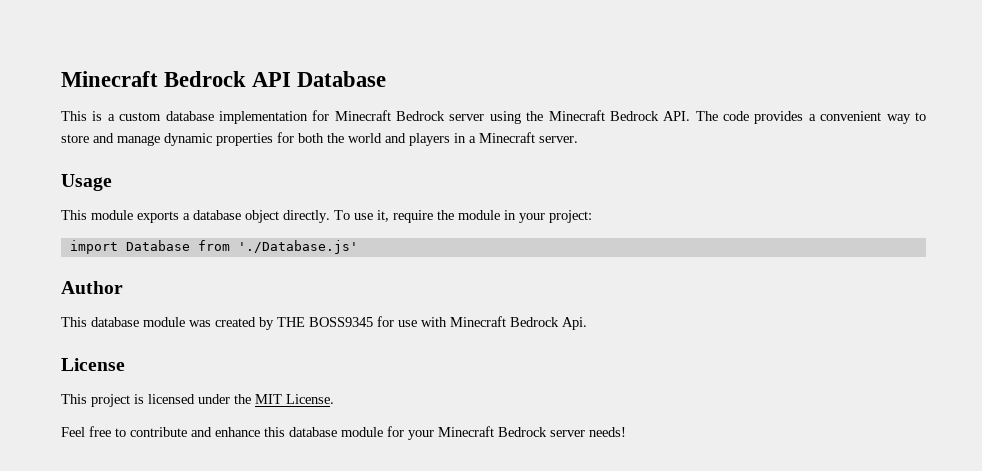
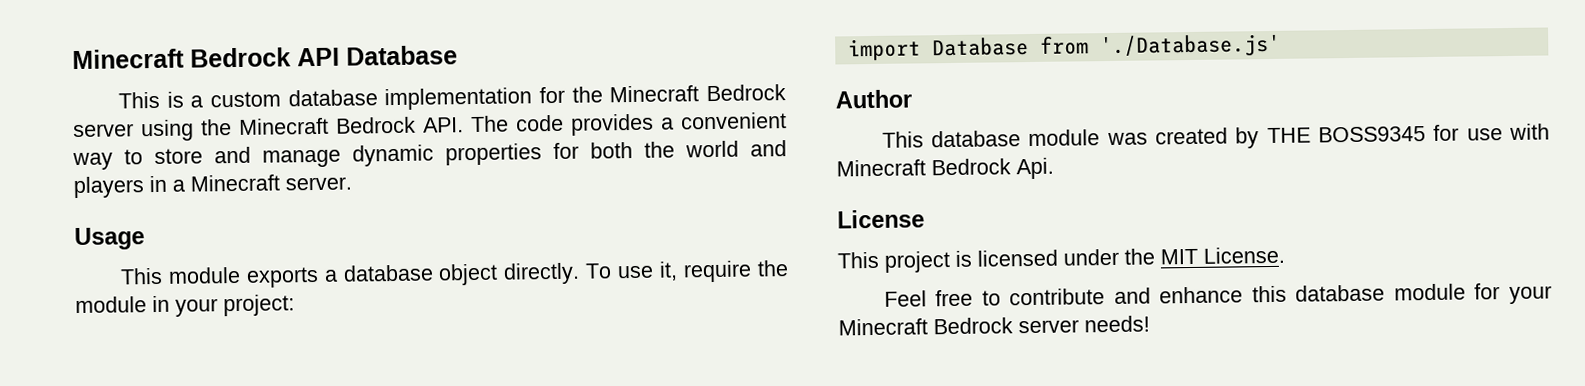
- This is a custom database implementation for Minecraft Bedrock server using the Minecraft Bedrock API. The code provides a convenient way to store and manage dynamic properties for both the world and players in a Minecraft server.
+ This is a custom database implementation for the Minecraft Bedrock server using the Minecraft Bedrock API. The code provides a convenient way to store and manage dynamic properties for both the world and players in a Minecraft server.

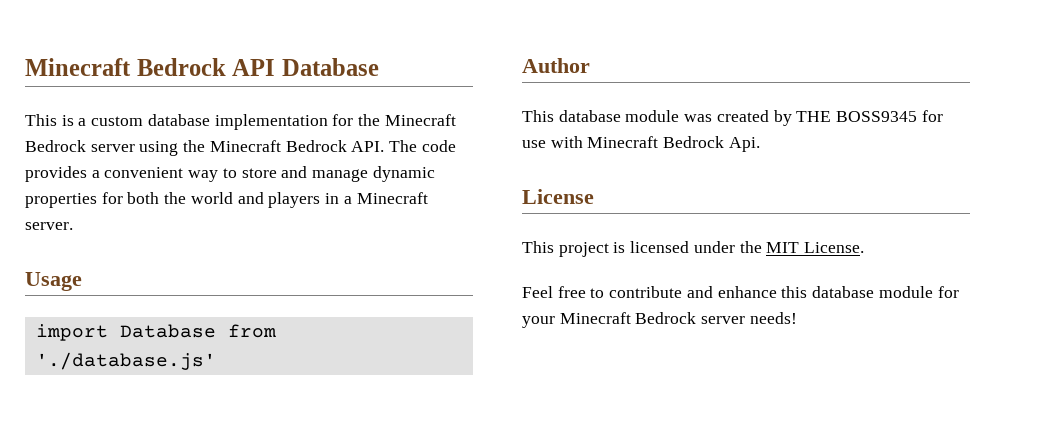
- This module exports a database object directly. To use it, require the module in your project:
- import Database from './Database.js'
+ import Database from './database.js'

